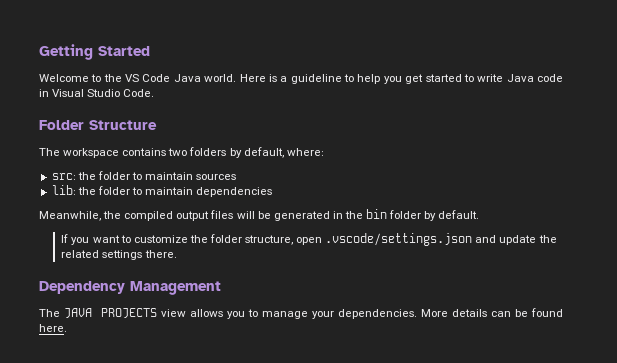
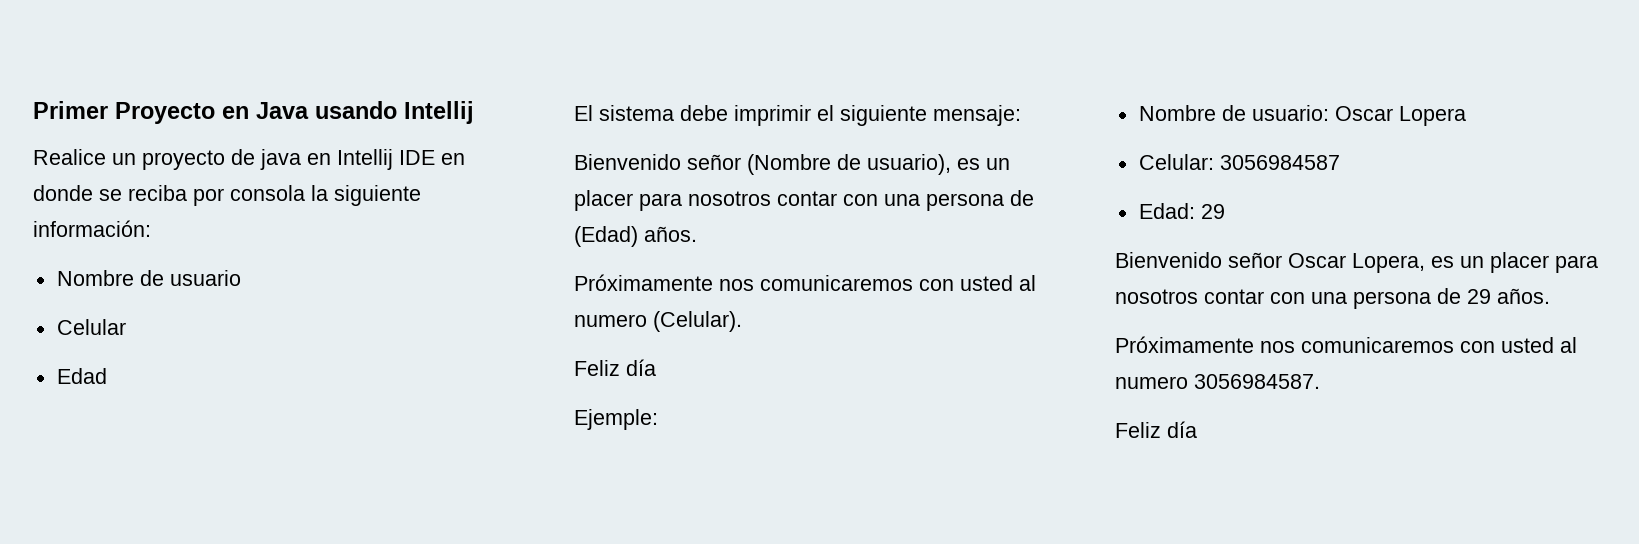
- Getting Started
- Welcome to the VS Code Java world. Here is a guideline to help you get started to write Java code in Visual Studio Code.
- Folder Structure
- The workspace contains two folders by default, where:
- src: the folder to maintain sources
- lib: the folder to maintain dependencies
- Meanwhile, the compiled output files will be generated in the bin folder by default.
- If you want to customize the folder structure, open .vscode/settings.json and update the related settings there.
- Dependency Management
- The JAVA PROJECTS view allows you to manage your dependencies. More details can be found here.
+ Primer Proyecto en Java usando Intellij
+ Realice un proyecto de java en Intellij IDE en donde se reciba por consola la siguiente información:
+ Nombre de usuario
+ Celular
+ Edad
+ El sistema debe imprimir el siguiente mensaje:
+ Bienvenido señor (Nombre de usuario), es un placer para nosotros contar con una persona de (Edad) años.
+ Próximamente nos comunicaremos con usted al numero (Celular).
+ Feliz día
+ Ejemple:
+ Nombre de usuario: Oscar Lopera
+ Celular: 3056984587
+ Edad: 29
+ Bienvenido señor Oscar Lopera, es un placer para nosotros contar con una persona de 29 años.
+ Próximamente nos comunicaremos con usted al numero 3056984587.
+ Feliz día

